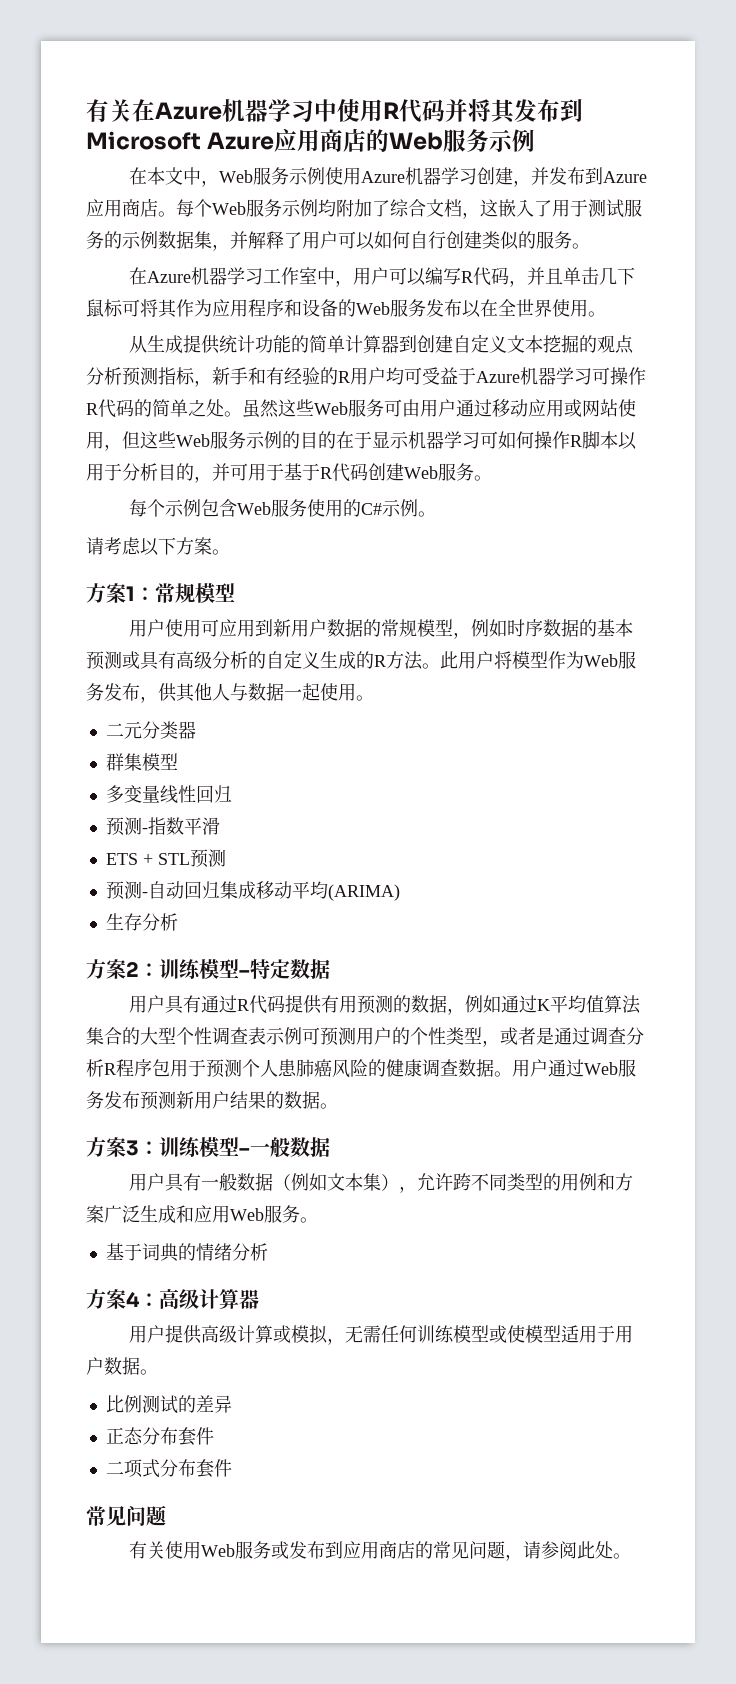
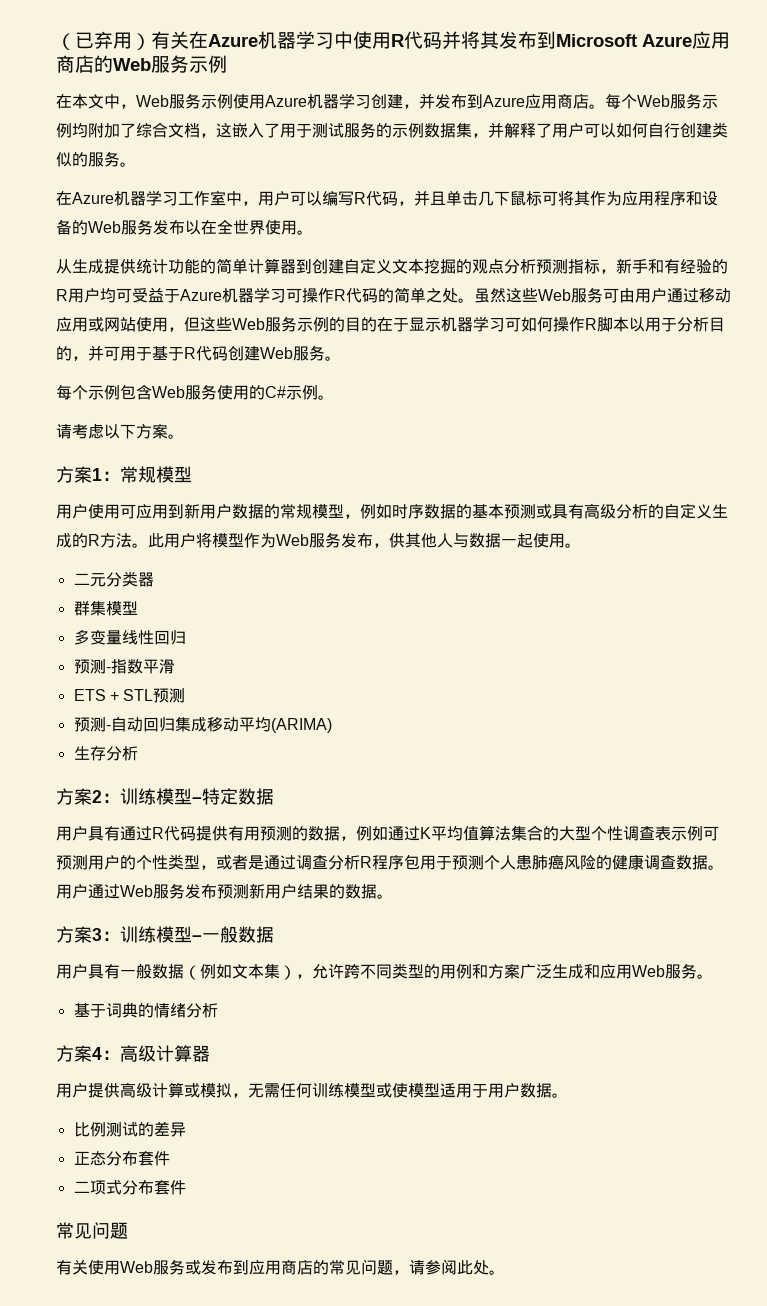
- 有关在Azure机器学习中使用R代码并将其发布到Microsoft Azure应用商店的Web服务示例
+ （已弃用）有关在Azure机器学习中使用R代码并将其发布到Microsoft Azure应用商店的Web服务示例

